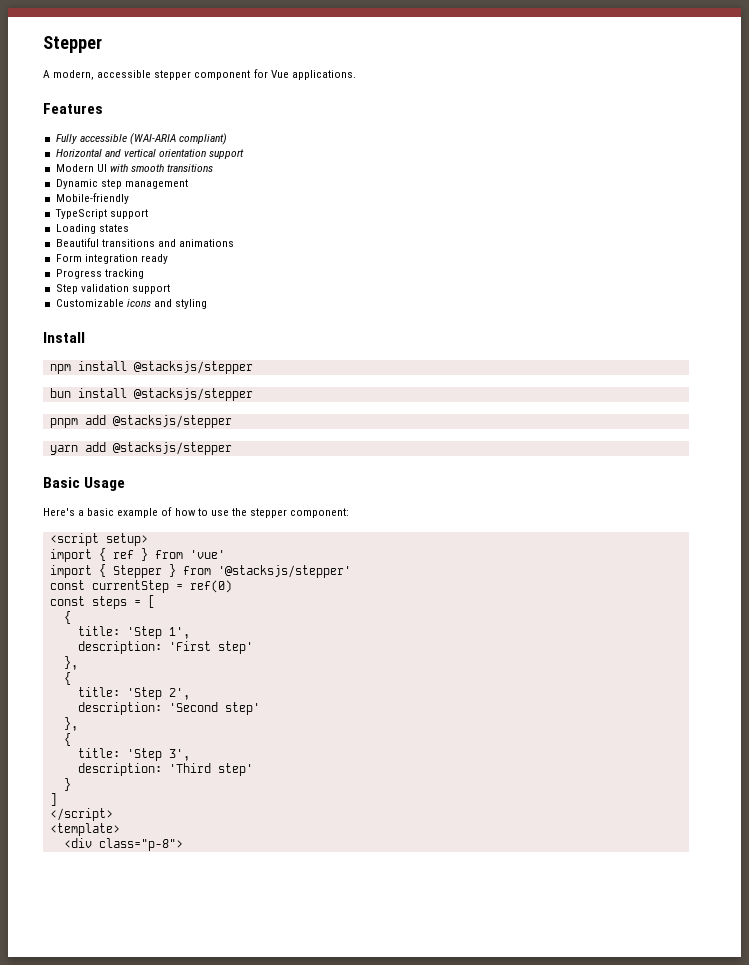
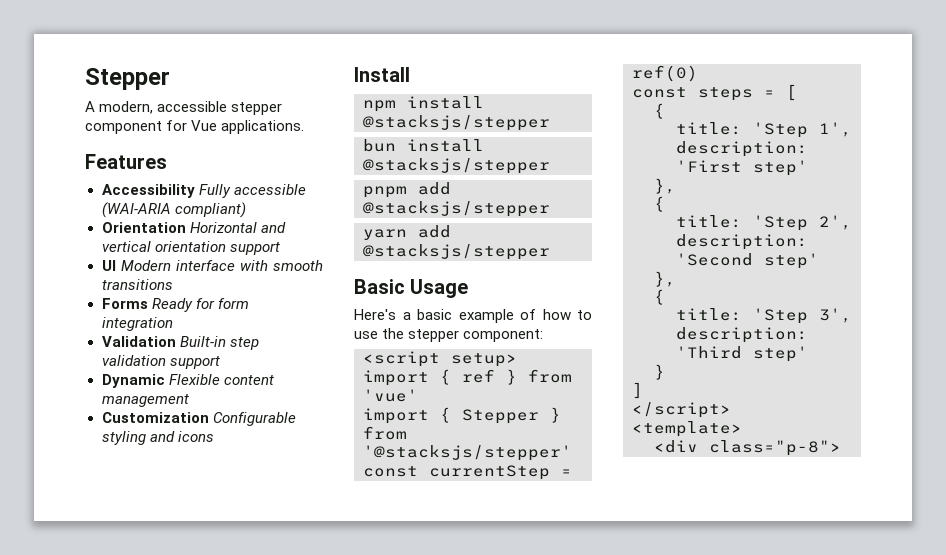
- Fully accessible (WAI-ARIA compliant)
+ Accessibility Fully accessible (WAI-ARIA compliant)
- Horizontal and vertical orientation support
+ Orientation Horizontal and vertical orientation support
- Modern UI with smooth transitions
+ UI Modern interface with smooth transitions
- Dynamic step management
- Mobile-friendly
- TypeScript support
- Loading states
- Beautiful transitions and animations
- Form integration ready
- Progress tracking
- Step validation support
- Customizable icons and styling
+ Forms Ready for form integration
+ Validation Built-in step validation support
+ Dynamic Flexible content management
+ Customization Configurable styling and icons

